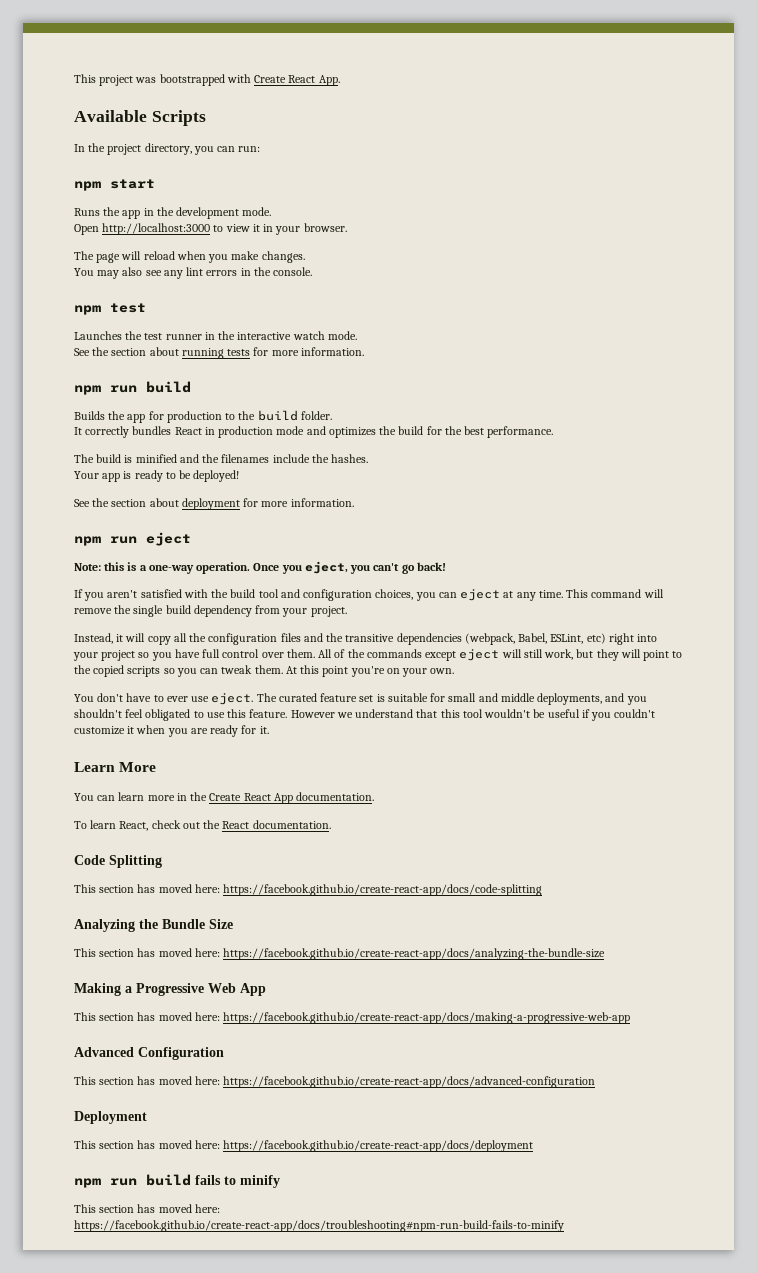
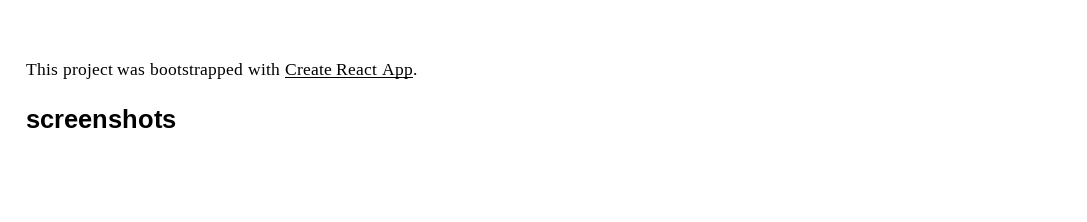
- Available Scripts
- In the project directory, you can run:
- npm start
- Runs the app in the development mode.
- Open http://localhost:3000 to view it in your browser.
- The page will reload when you make changes.
- You may also see any lint errors in the console.
- npm test
- Launches the test runner in the interactive watch mode.
- See the section about running tests for more information.
- npm run build
- Builds the app for production to the build folder.
- It correctly bundles React in production mode and optimizes the build for the best performance.
- The build is minified and the filenames include the hashes.
- Your app is ready to be deployed!
- See the section about deployment for more information.
- npm run eject
- Note: this is a one-way operation. Once you eject, you can't go back!
- If you aren't satisfied with the build tool and configuration choices, you can eject at any time. This command will remove the single build dependency from your project.
- Instead, it will copy all the configuration files and the transitive dependencies (webpack, Babel, ESLint, etc) right into your project so you have full control over them. All of the commands except eject will still work, but they will point to the copied scripts so you can tweak them. At this point you're on your own.
- You don't have to ever use eject. The curated feature set is suitable for small and middle deployments, and you shouldn't feel obligated to use this feature. However we understand that this tool wouldn't be useful if you couldn't customize it when you are ready for it.
- Learn More
- You can learn more in the Create React App documentation.
- To learn React, check out the React documentation.
- Code Splitting
- This section has moved here: https://facebook.github.io/create-react-app/docs/code-splitting
- Analyzing the Bundle Size
- This section has moved here: https://facebook.github.io/create-react-app/docs/analyzing-the-bundle-size
- Making a Progressive Web App
- This section has moved here: https://facebook.github.io/create-react-app/docs/making-a-progressive-web-app
- Advanced Configuration
- This section has moved here: https://facebook.github.io/create-react-app/docs/advanced-configuration
- Deployment
- This section has moved here: https://facebook.github.io/create-react-app/docs/deployment
- npm run build fails to minify
- This section has moved here: https://facebook.github.io/create-react-app/docs/troubleshooting#npm-run-build-fails-to-minify
+ screenshots

